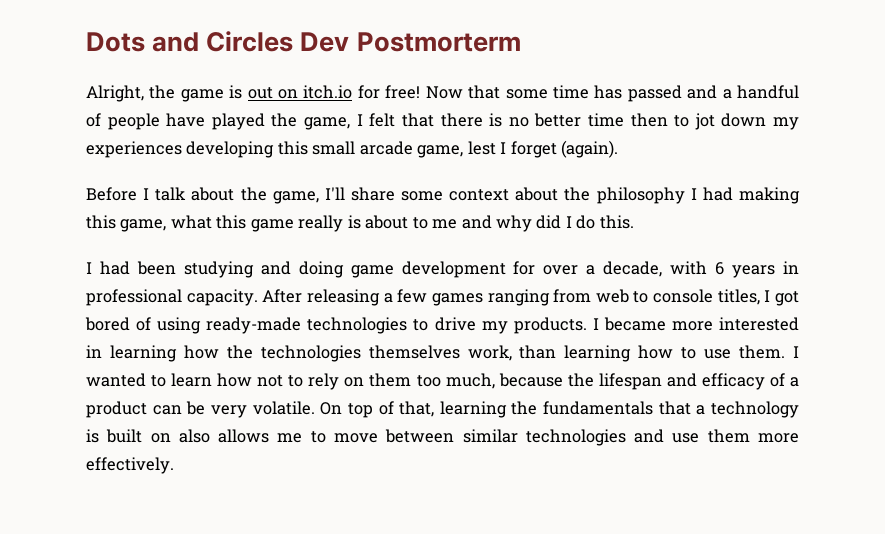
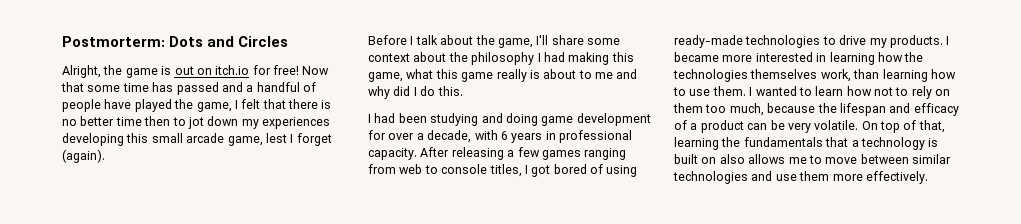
- Dots and Circles Dev Postmorterm
+ Postmorterm: Dots and Circles

